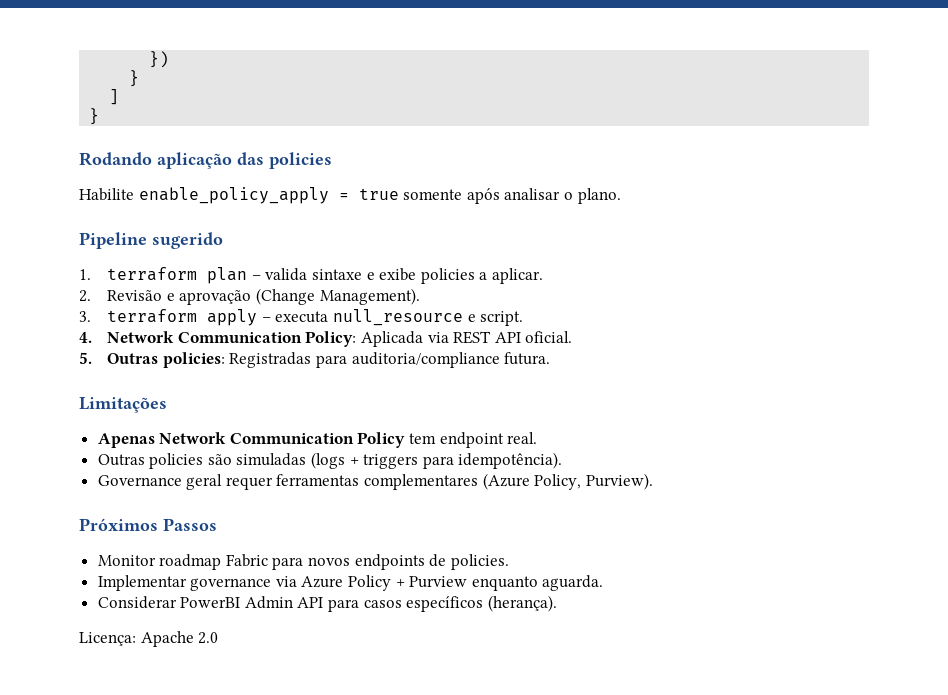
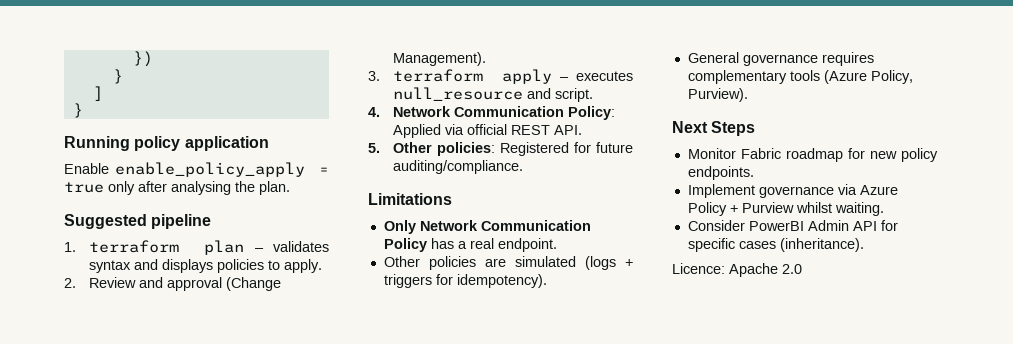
- Rodando aplicação das policies
- Habilite enable_policy_apply = true somente após analisar o plano.
- Pipeline sugerido
- 1. terraform plan – valida sintaxe e exibe policies a aplicar.
- 2. Revisão e aprovação (Change Management).
+ Running policy application
+ Enable enable_policy_apply = true only after analysing the plan.
+ Suggested pipeline
+ 1. terraform plan – validates syntax and displays policies to apply.
+ 2. Review and approval (Change Management).
- 3. terraform apply – executa null_resource e script.
+ 3. terraform apply – executes null_resource and script.
- 4. Network Communication Policy: Aplicada via REST API oficial.
- 5. Outras policies: Registradas para auditoria/compliance futura.
- Limitações
- Apenas Network Communication Policy tem endpoint real.
- Outras policies são simuladas (logs + triggers para idempotência).
- Governance geral requer ferramentas complementares (Azure Policy, Purview).
+ 4. Network Communication Policy: Applied via official REST API.
+ 5. Other policies: Registered for future auditing/compliance.
+ Limitations
+ Only Network Communication Policy has a real endpoint.
+ Other policies are simulated (logs + triggers for idempotency).
+ General governance requires complementary tools (Azure Policy, Purview).
- Próximos Passos
+ Next Steps
- Monitor roadmap Fabric para novos endpoints de policies.
- Implementar governance via Azure Policy + Purview enquanto aguarda.
- Considerar PowerBI Admin API para casos específicos (herança).
- Licença: Apache 2.0
+ Monitor Fabric roadmap for new policy endpoints.
+ Implement governance via Azure Policy + Purview whilst waiting.
+ Consider PowerBI Admin API for specific cases (inheritance).
+ Licence: Apache 2.0

